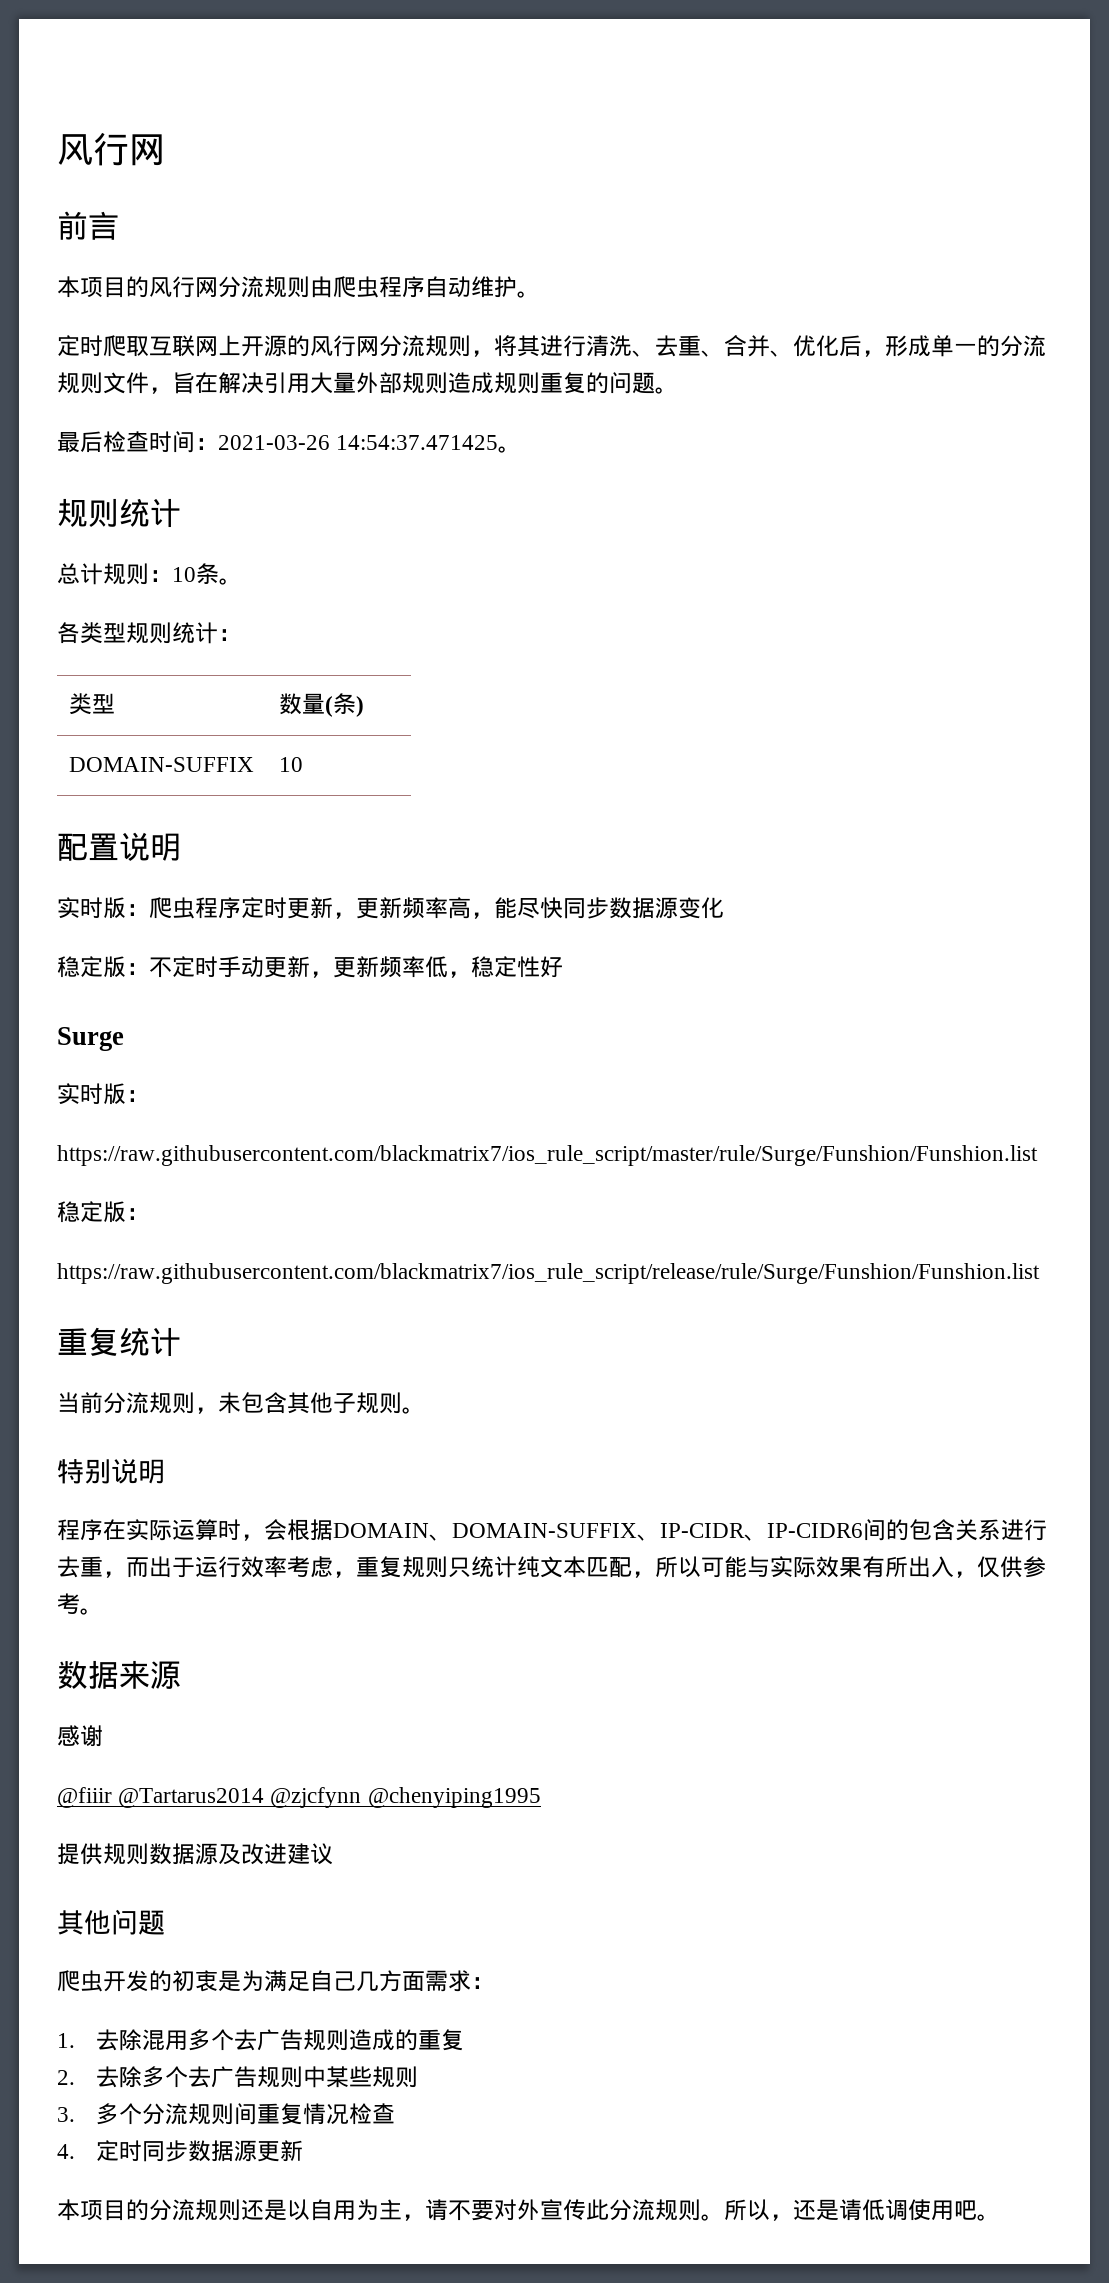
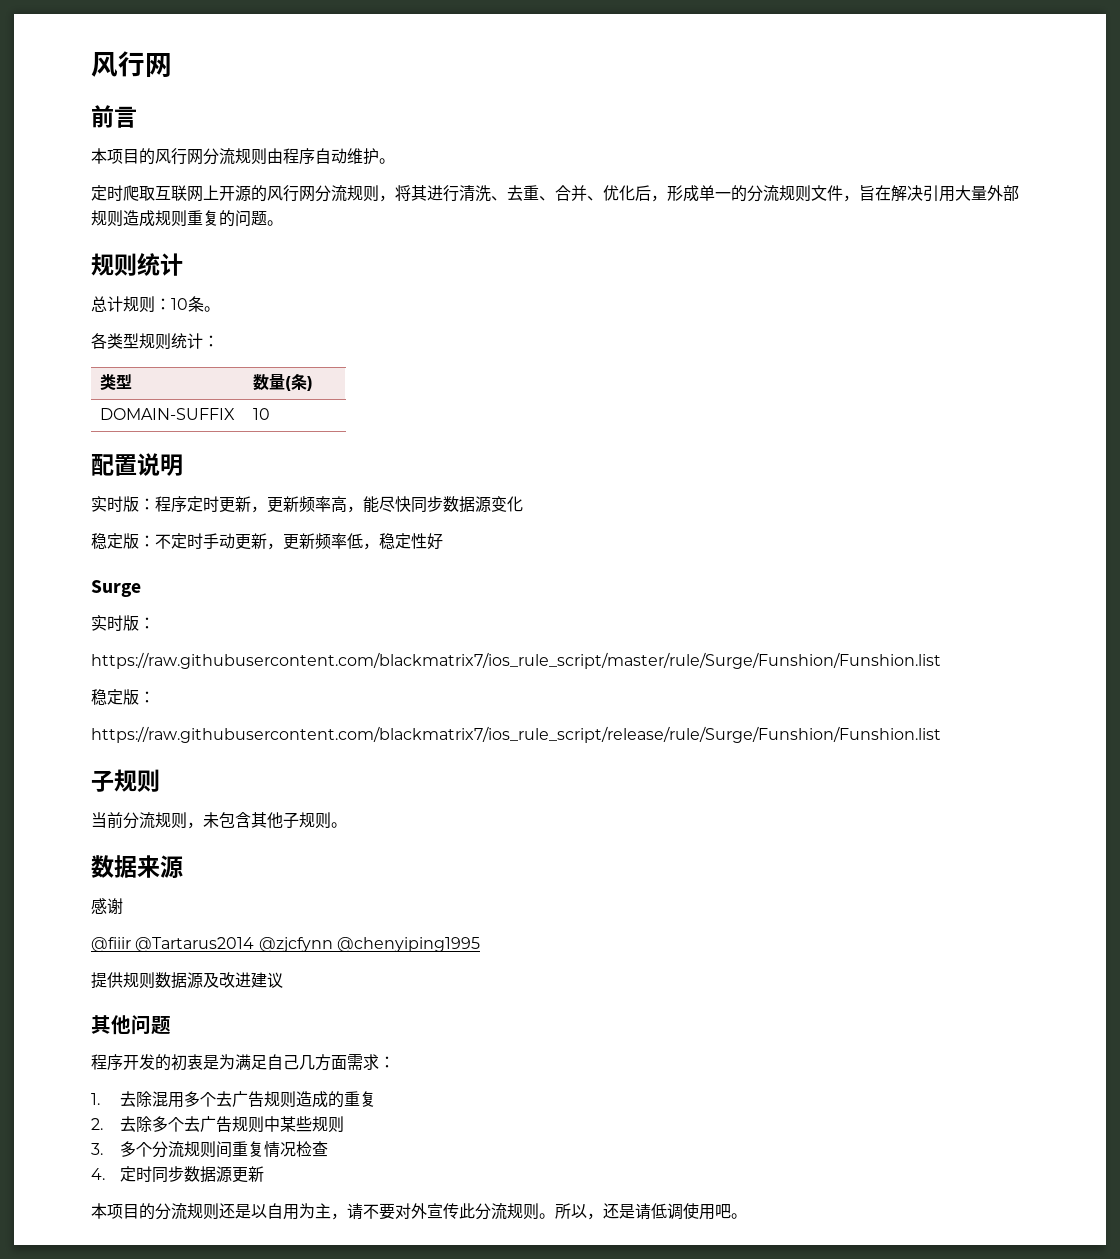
- 本项目的风行网分流规则由爬虫程序自动维护。
+ 本项目的风行网分流规则由程序自动维护。
- 最后检查时间：2021-03-26 14:54:37.471425。
- 实时版：爬虫程序定时更新，更新频率高，能尽快同步数据源变化
+ 实时版：程序定时更新，更新频率高，能尽快同步数据源变化
  https://raw.githubusercontent.com/blackmatrix7/ios_rule_script/release/rule/Surge/Funshion/Funshion.list
- 重复统计
+ 子规则
- 特别说明
- 程序在实际运算时，会根据DOMAIN、DOMAIN-SUFFIX、IP-CIDR、IP-CIDR6间的包含关系进行去重，而出于运行效率考虑，重复规则只统计纯文本匹配，所以可能与实际效果有所出入，仅供参考。
- 爬虫开发的初衷是为满足自己几方面需求：
+ 程序开发的初衷是为满足自己几方面需求：

